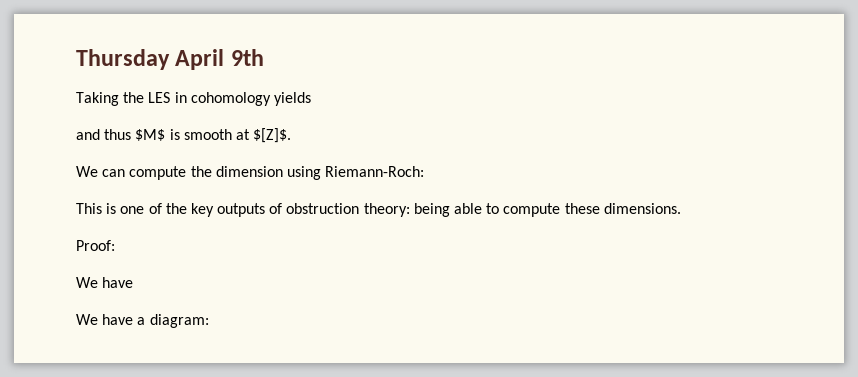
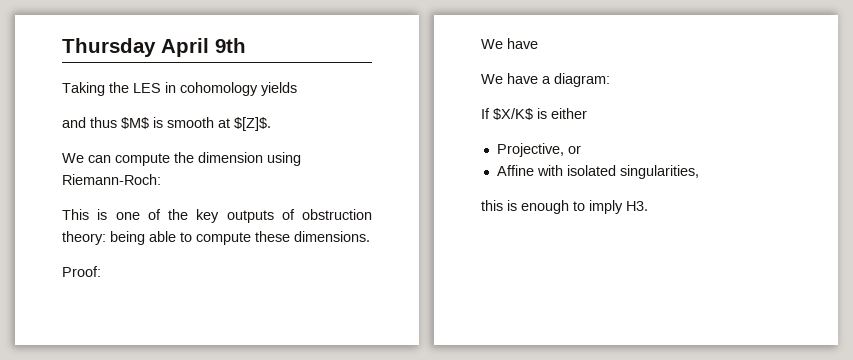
+ If $X/K$ is either
+ Projective, or
+ Affine with isolated singularities,
+ this is enough to imply H3.

